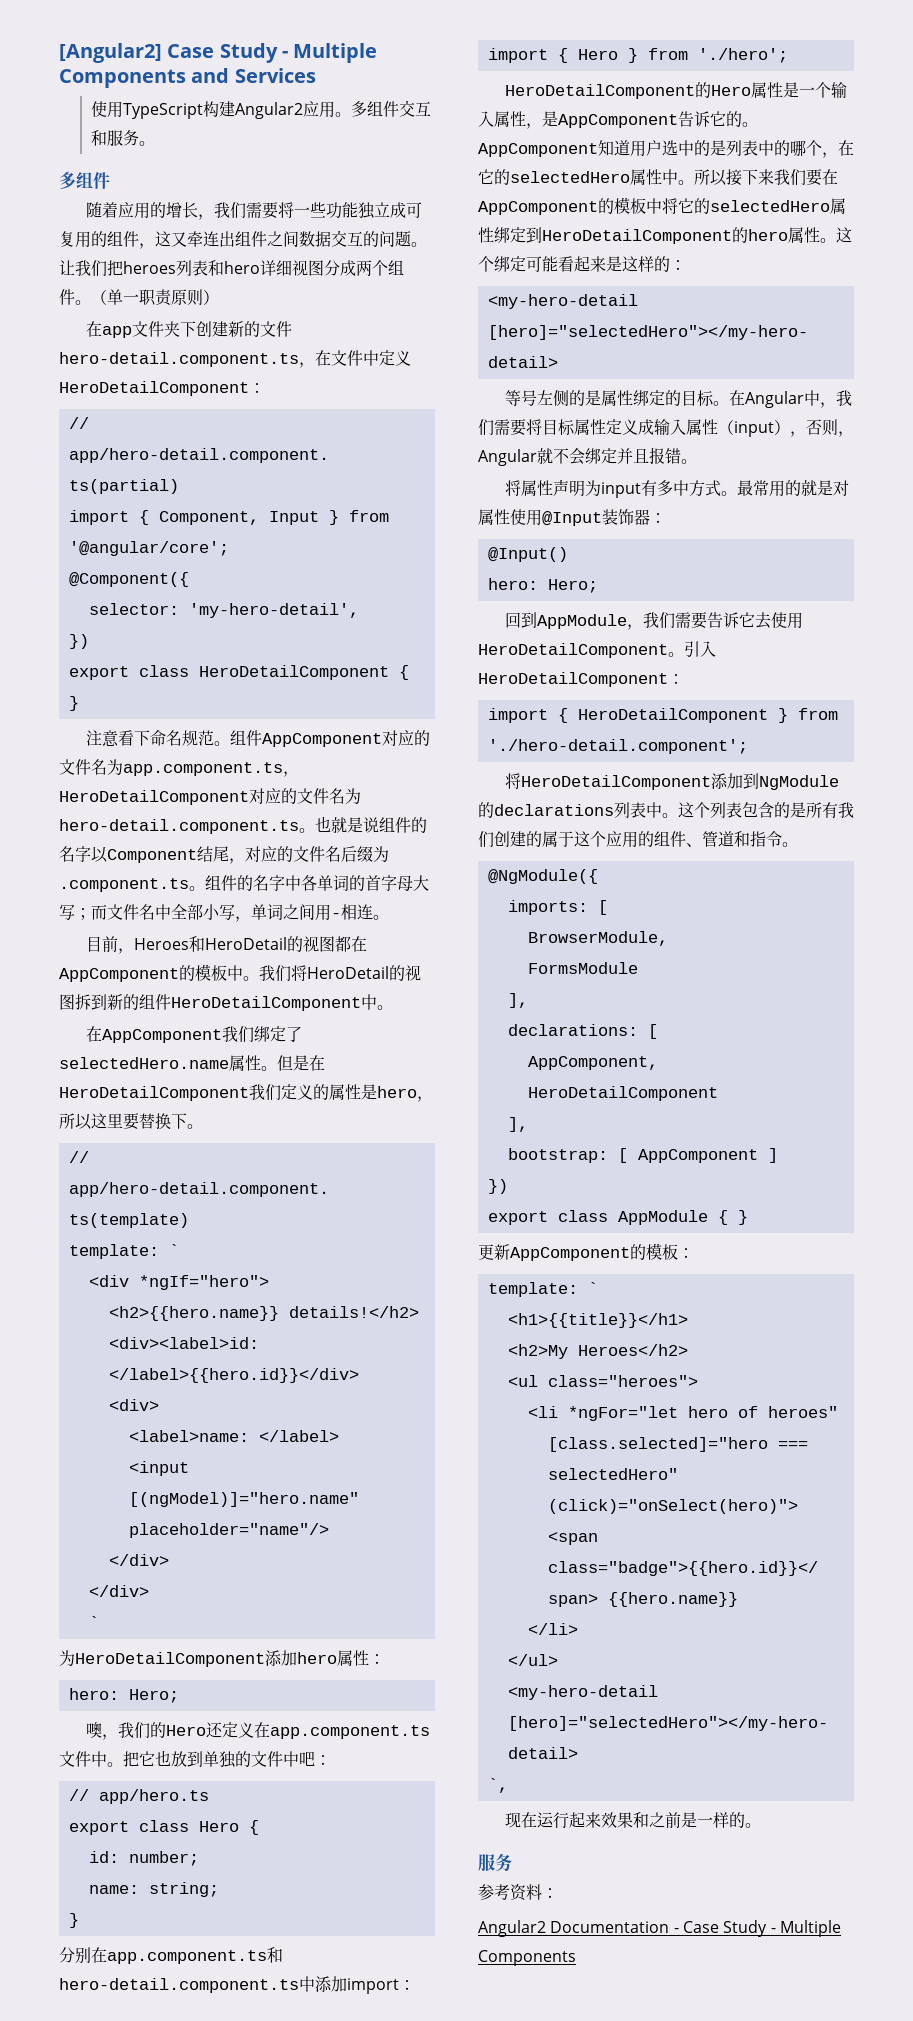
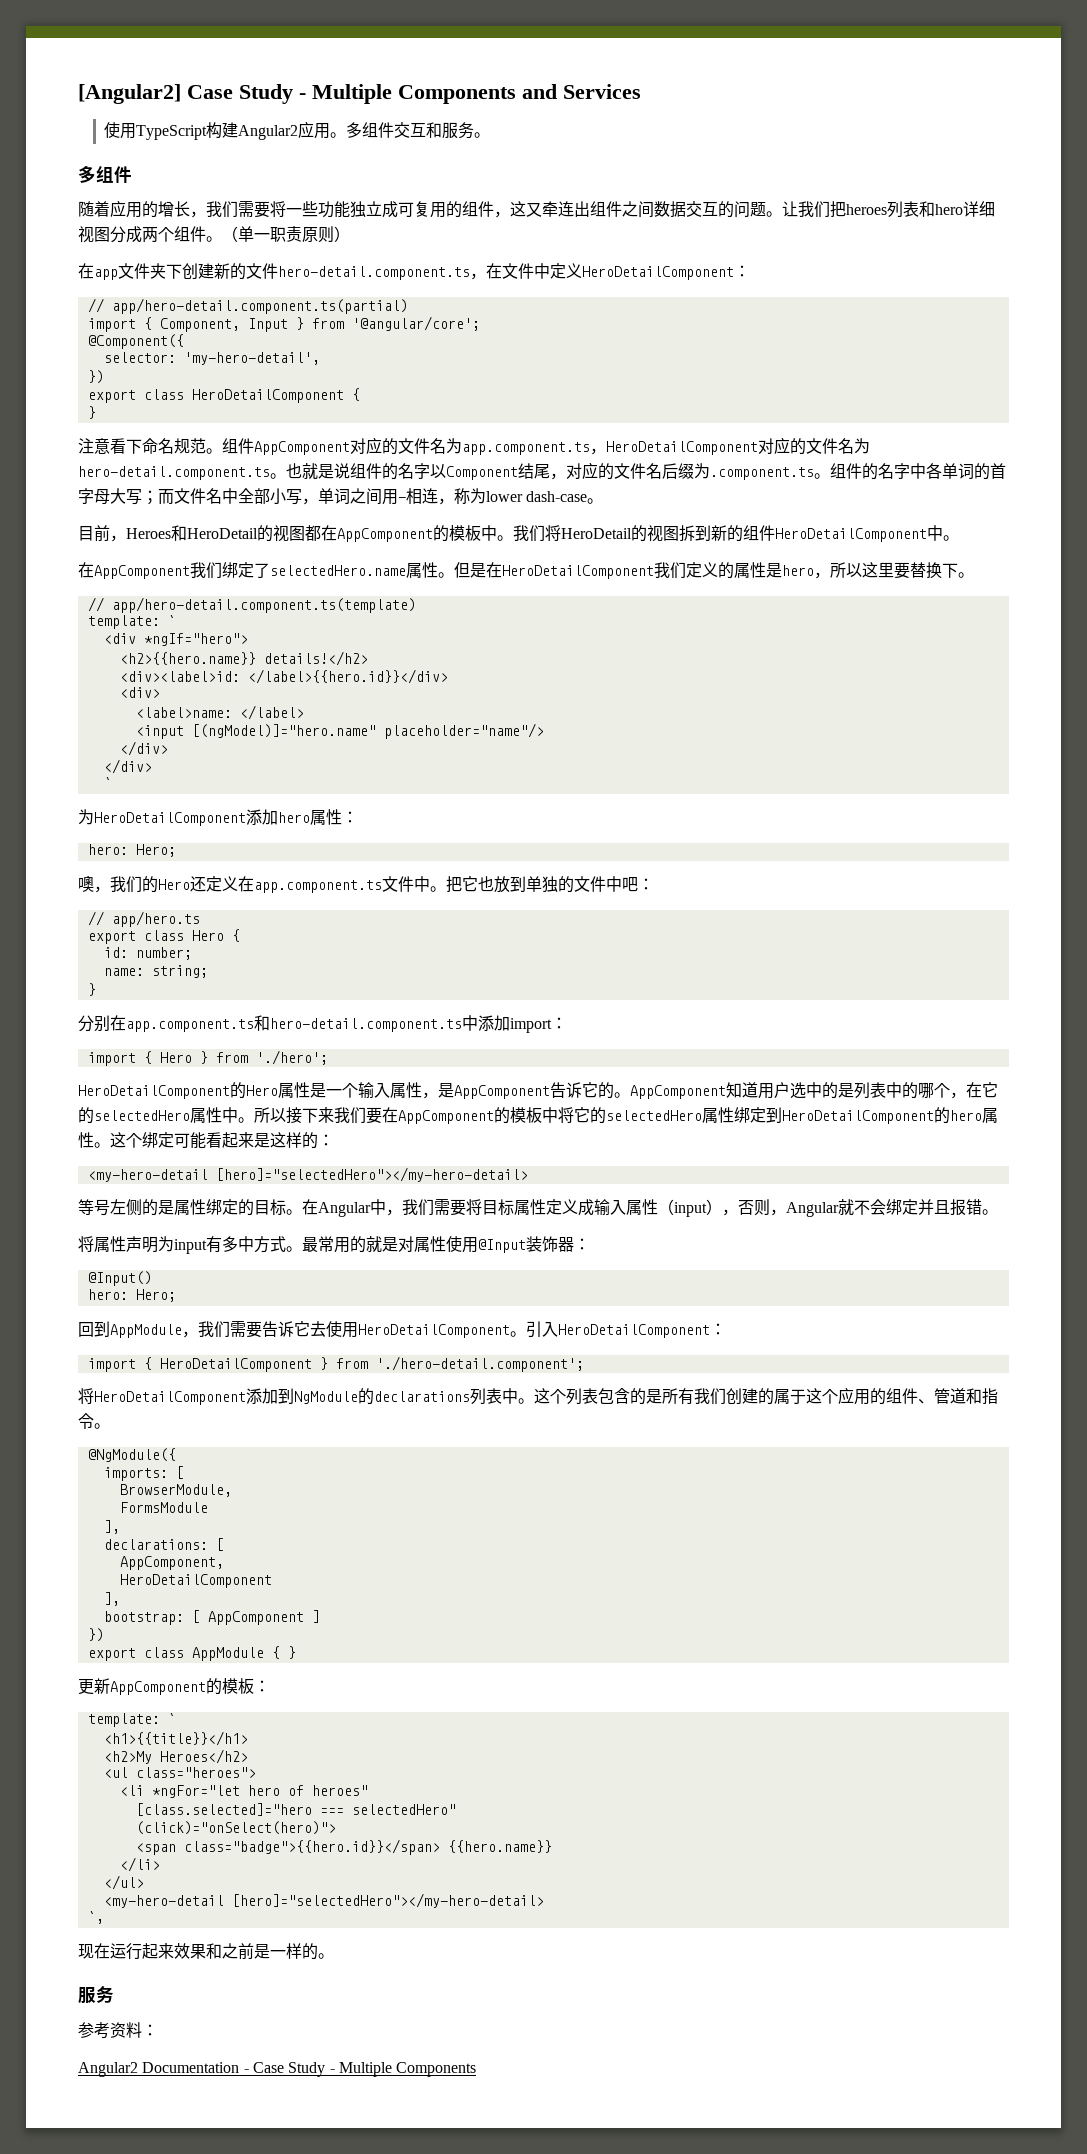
- 组件的名字中各单词的首字母大写；而文件名中全部小写，单词之间用-相连。
+ 组件的名字中各单词的首字母大写；而文件名中全部小写，单词之间用-相连，称为lower dash-case。

